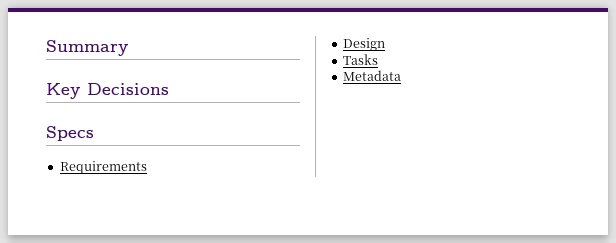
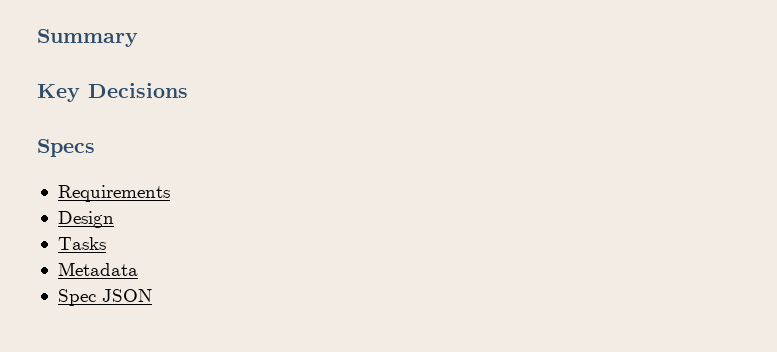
+ Spec JSON

